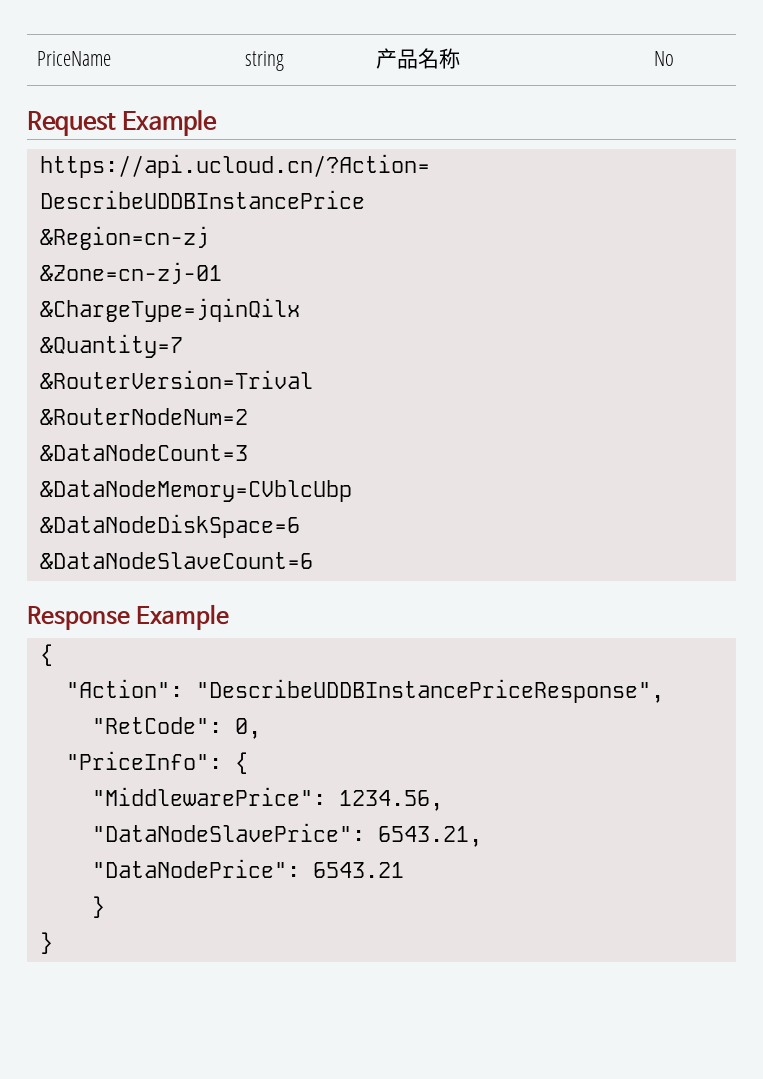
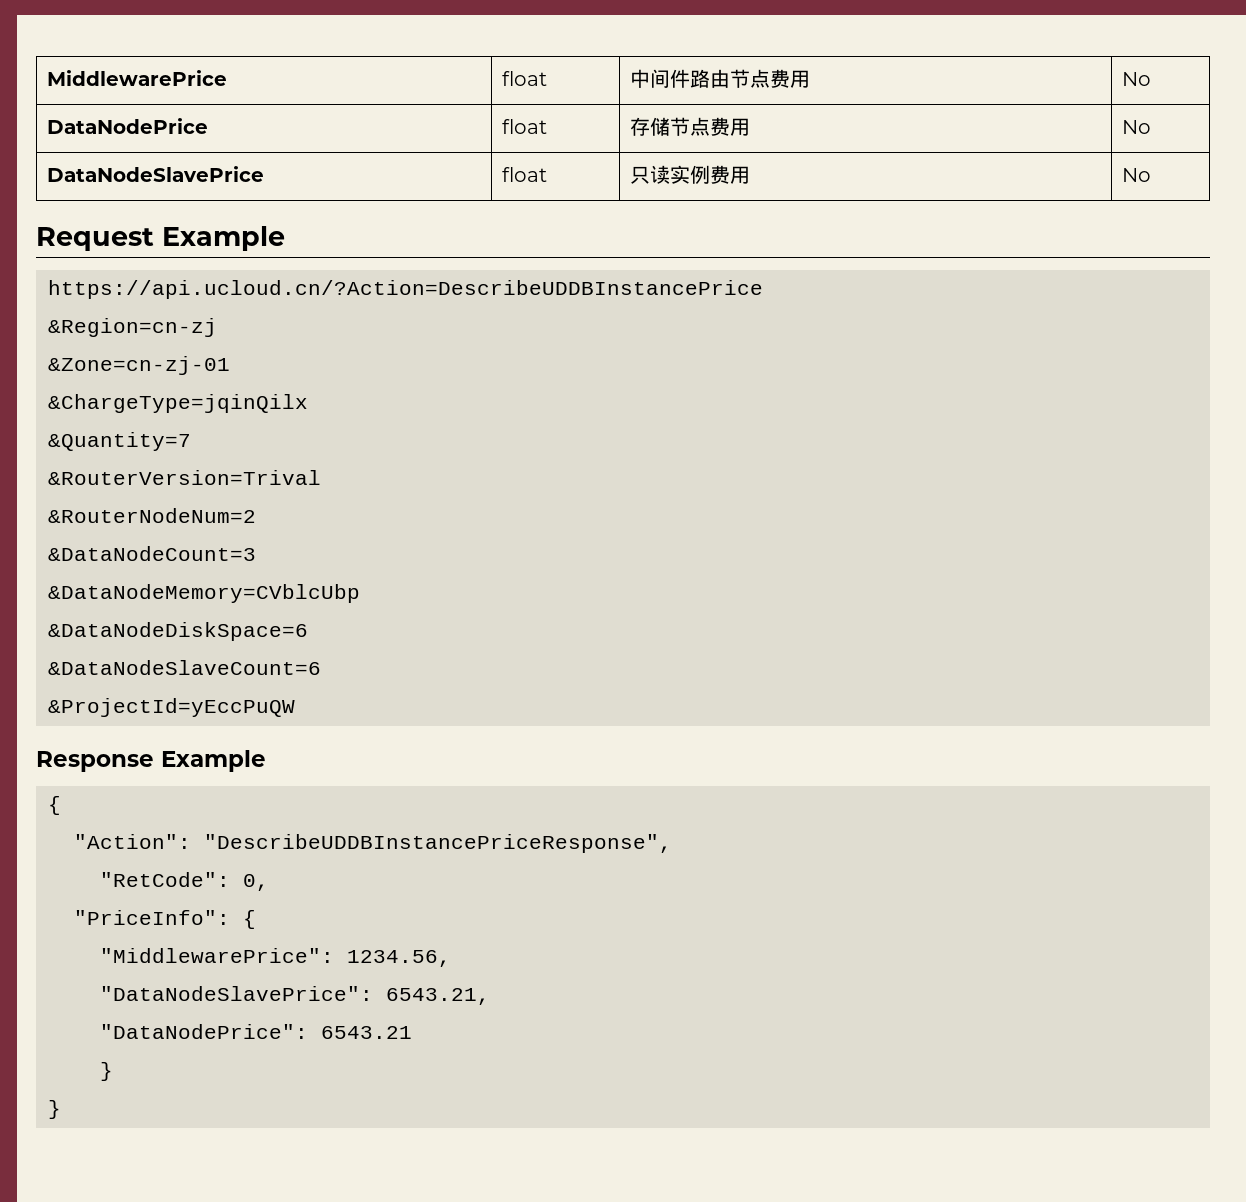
- PriceName | string | 产品名称 | No
+ MiddlewarePrice | float | 中间件路由节点费用 | No
+ DataNodePrice | float | 存储节点费用 | No
+ DataNodeSlavePrice | float | 只读实例费用 | No
+ &ProjectId=yEccPuQW

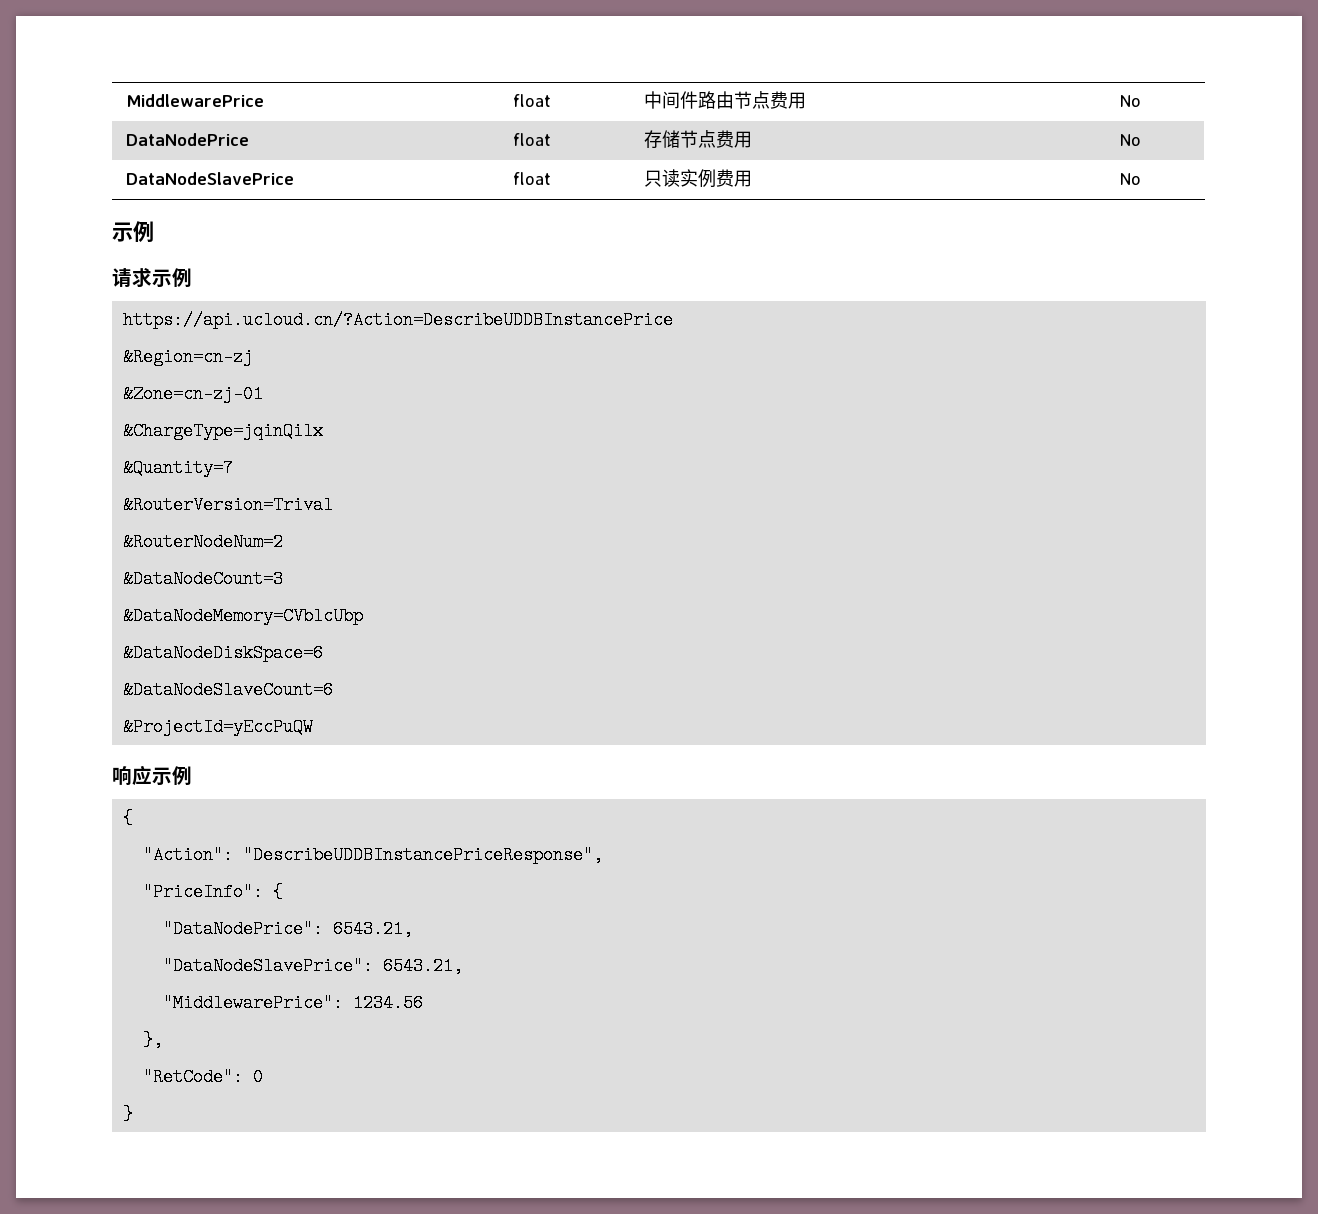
  DataNodeSlavePrice | float | 只读实例费用 | No
- Request Example
+ 示例
+ 请求示例
- Response Example
+ 响应示例
- "RetCode": 0,
- "MiddlewarePrice": 1234.56,
+ "DataNodePrice": 6543.21,
- "DataNodePrice": 6543.21
- }
+ "MiddlewarePrice": 1234.56
+ },
+ "RetCode": 0

